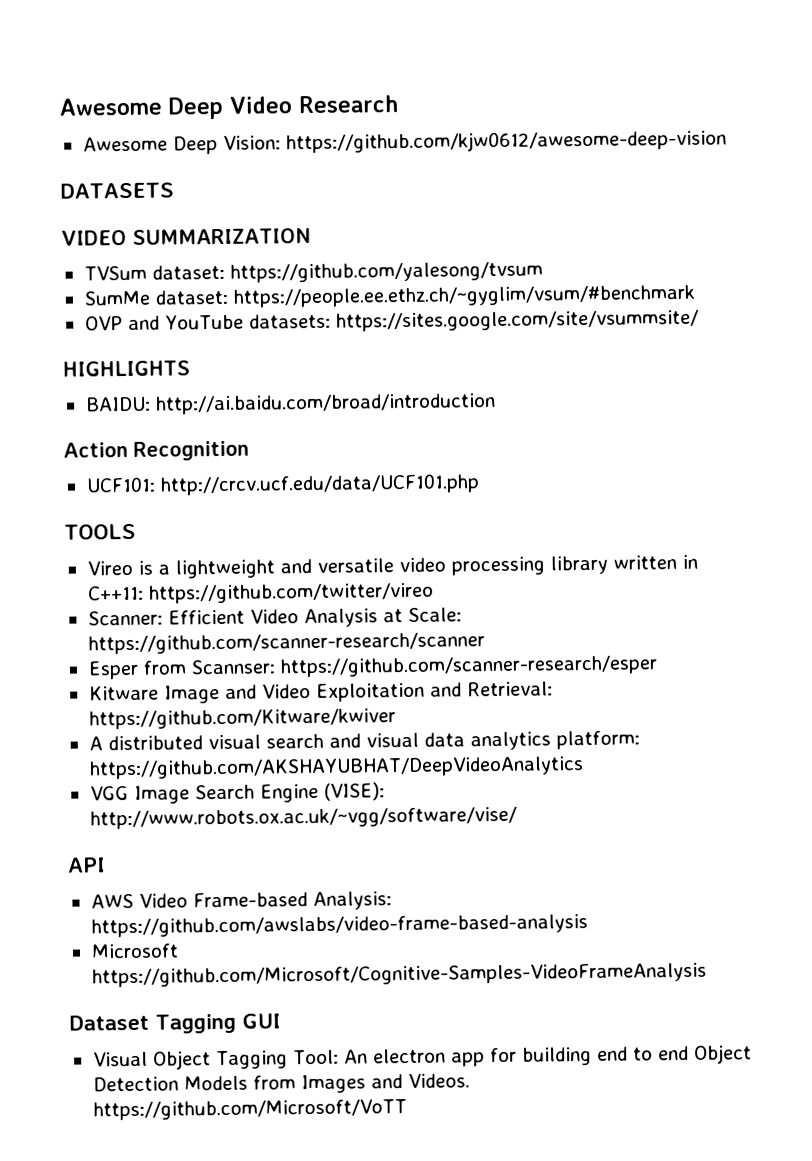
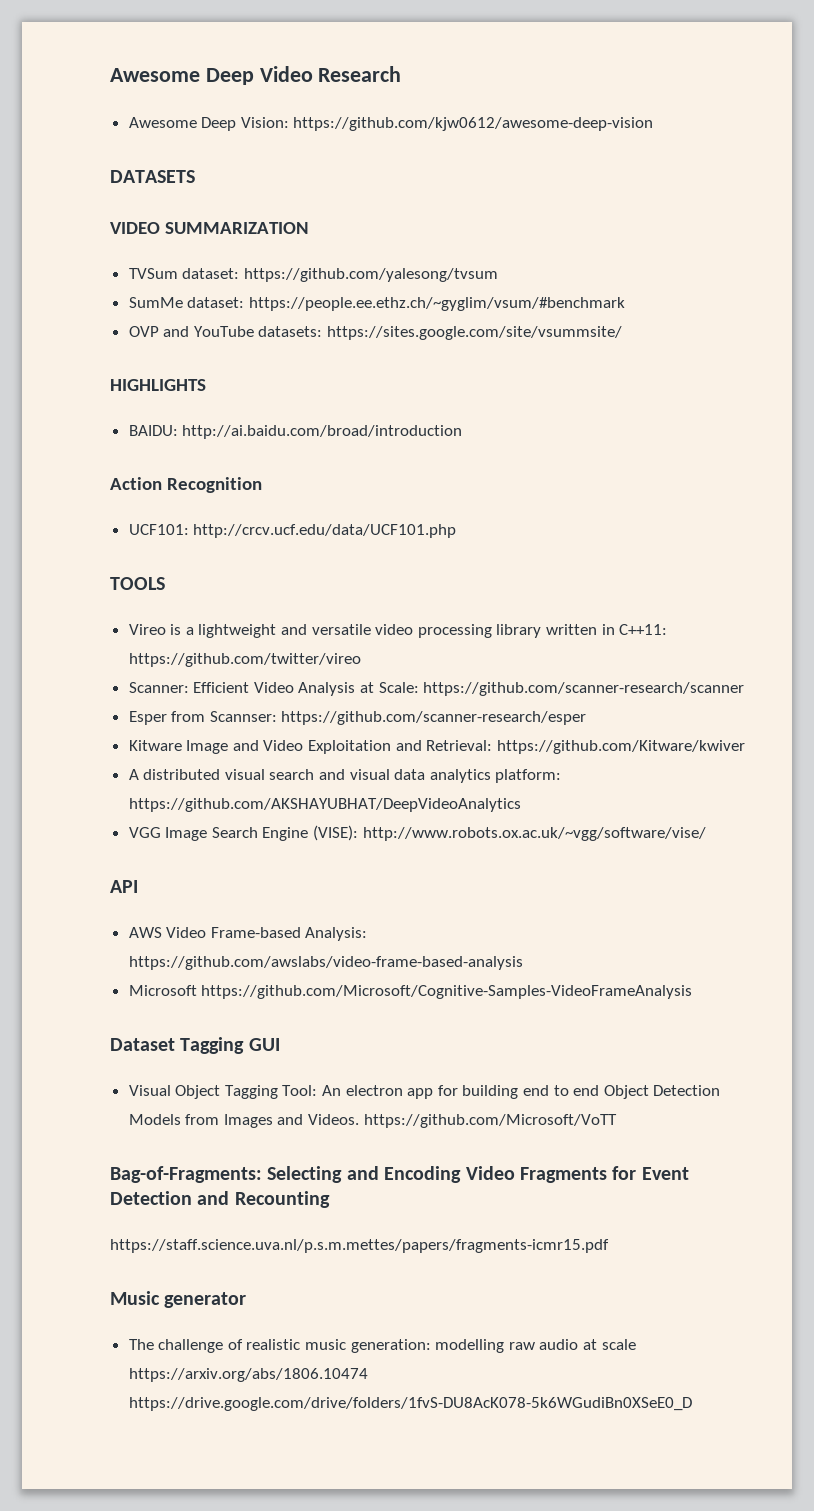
+ Bag-of-Fragments: Selecting and Encoding Video Fragments for Event Detection and Recounting
+ https://staff.science.uva.nl/p.s.m.mettes/papers/fragments-icmr15.pdf
+ Music generator
+ The challenge of realistic music generation: modelling raw audio at scale https://arxiv.org/abs/1806.10474 https://drive.google.com/drive/folders/1fvS-DU8AcK078-5k6WGudiBn0XSeE0_D

